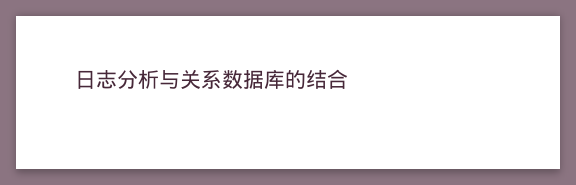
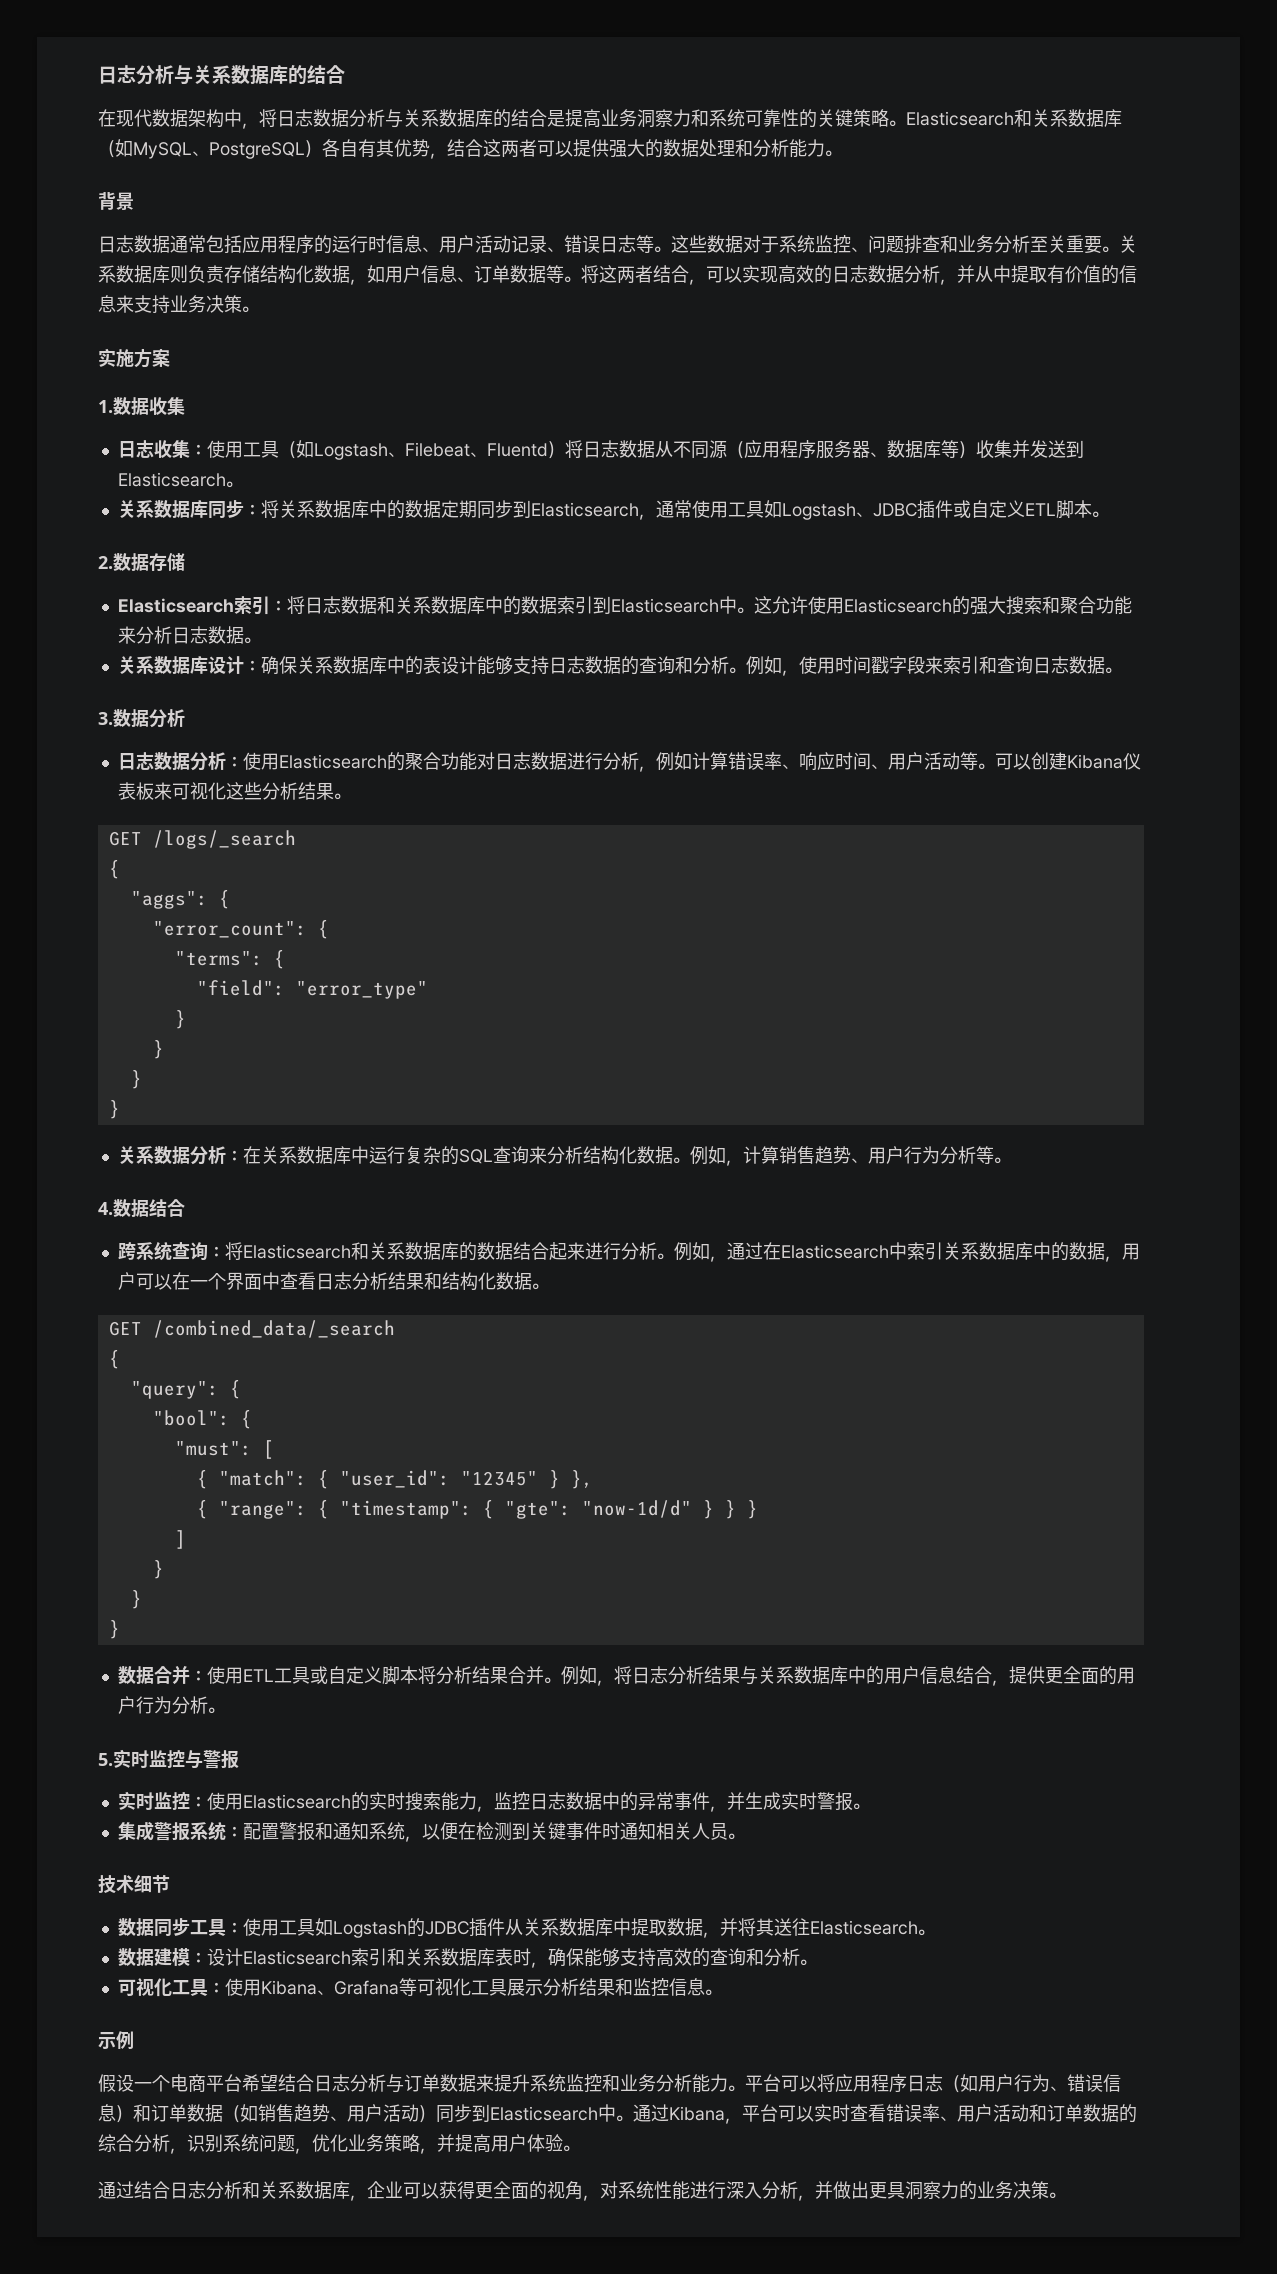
+ 在现代数据架构中，将日志数据分析与关系数据库的结合是提高业务洞察力和系统可靠性的关键策略。Elasticsearch和关系数据库（如MySQL、PostgreSQL）各自有其优势，结合这两者可以提供强大的数据处理和分析能力。
+ 背景
+ 日志数据通常包括应用程序的运行时信息、用户活动记录、错误日志等。这些数据对于系统监控、问题排查和业务分析至关重要。关系数据库则负责存储结构化数据，如用户信息、订单数据等。将这两者结合，可以实现高效的日志数据分析，并从中提取有价值的信息来支持业务决策。
+ 实施方案
+ 1.数据收集
+ 日志收集：使用工具（如Logstash、Filebeat、Fluentd）将日志数据从不同源（应用程序服务器、数据库等）收集并发送到Elasticsearch。
+ 关系数据库同步：将关系数据库中的数据定期同步到Elasticsearch，通常使用工具如Logstash、JDBC插件或自定义ETL脚本。
+ 2.数据存储
+ Elasticsearch索引：将日志数据和关系数据库中的数据索引到Elasticsearch中。这允许使用Elasticsearch的强大搜索和聚合功能来分析日志数据。
+ 关系数据库设计：确保关系数据库中的表设计能够支持日志数据的查询和分析。例如，使用时间戳字段来索引和查询日志数据。
+ 3.数据分析
+ 日志数据分析：使用Elasticsearch的聚合功能对日志数据进行分析，例如计算错误率、响应时间、用户活动等。可以创建Kibana仪表板来可视化这些分析结果。
+ GET /logs/_search
+ {
+ "aggs": {
+ "error_count": {
+ "terms": {
+ "field": "error_type"
+ }
+ }
+ }
+ }
+ 关系数据分析：在关系数据库中运行复杂的SQL查询来分析结构化数据。例如，计算销售趋势、用户行为分析等。
+ 4.数据结合
+ 跨系统查询：将Elasticsearch和关系数据库的数据结合起来进行分析。例如，通过在Elasticsearch中索引关系数据库中的数据，用户可以在一个界面中查看日志分析结果和结构化数据。
+ GET /combined_data/_search
+ {
+ "query": {
+ "bool": {
+ "must": [
+ { "match": { "user_id": "12345" } },
+ { "range": { "timestamp": { "gte": "now-1d/d" } } }
+ ]
+ }
+ }
+ }
+ 数据合并：使用ETL工具或自定义脚本将分析结果合并。例如，将日志分析结果与关系数据库中的用户信息结合，提供更全面的用户行为分析。
+ 5.实时监控与警报
+ 实时监控：使用Elasticsearch的实时搜索能力，监控日志数据中的异常事件，并生成实时警报。
+ 集成警报系统：配置警报和通知系统，以便在检测到关键事件时通知相关人员。
+ 技术细节
+ 数据同步工具：使用工具如Logstash的JDBC插件从关系数据库中提取数据，并将其送往Elasticsearch。
+ 数据建模：设计Elasticsearch索引和关系数据库表时，确保能够支持高效的查询和分析。
+ 可视化工具：使用Kibana、Grafana等可视化工具展示分析结果和监控信息。
+ 示例
+ 假设一个电商平台希望结合日志分析与订单数据来提升系统监控和业务分析能力。平台可以将应用程序日志（如用户行为、错误信息）和订单数据（如销售趋势、用户活动）同步到Elasticsearch中。通过Kibana，平台可以实时查看错误率、用户活动和订单数据的综合分析，识别系统问题，优化业务策略，并提高用户体验。
+ 通过结合日志分析和关系数据库，企业可以获得更全面的视角，对系统性能进行深入分析，并做出更具洞察力的业务决策。

